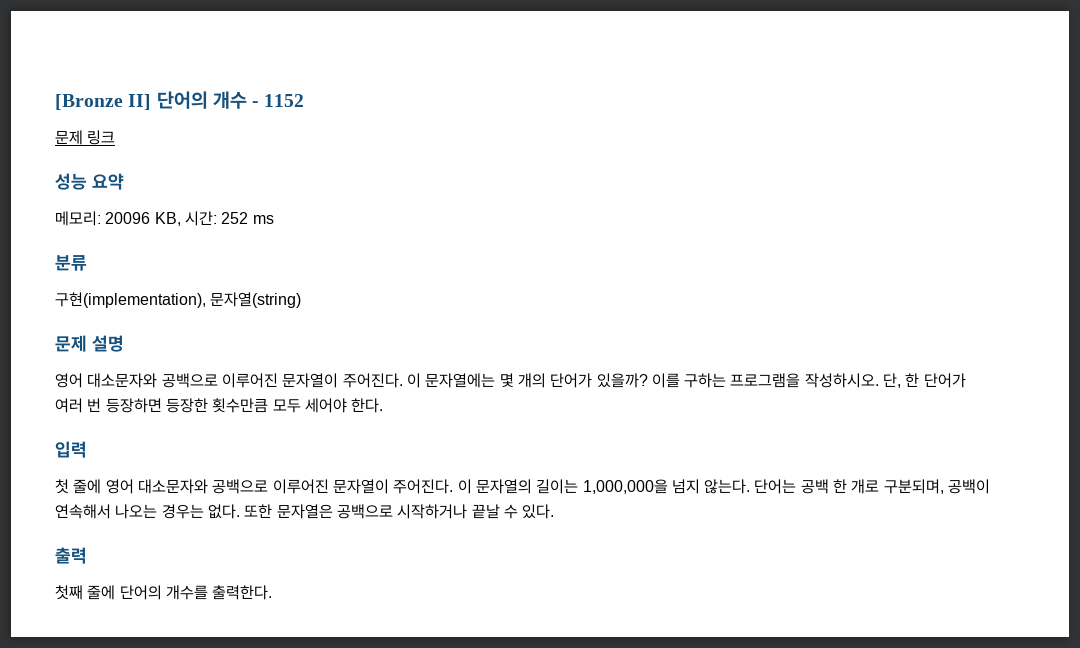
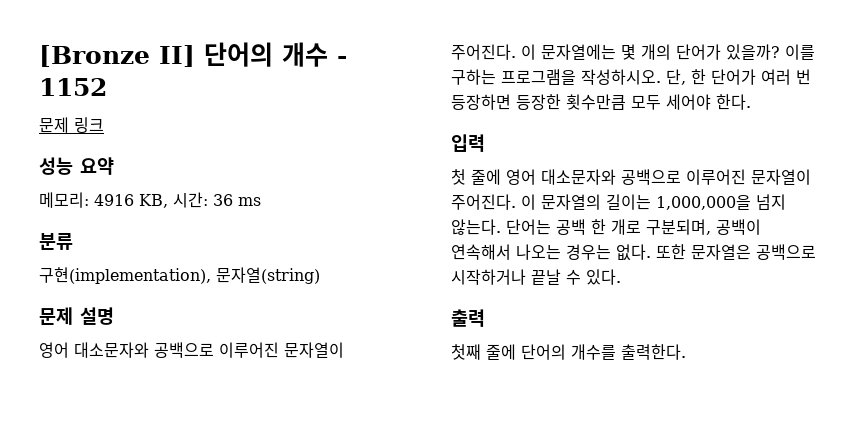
- 메모리: 20096 KB, 시간: 252 ms
+ 메모리: 4916 KB, 시간: 36 ms

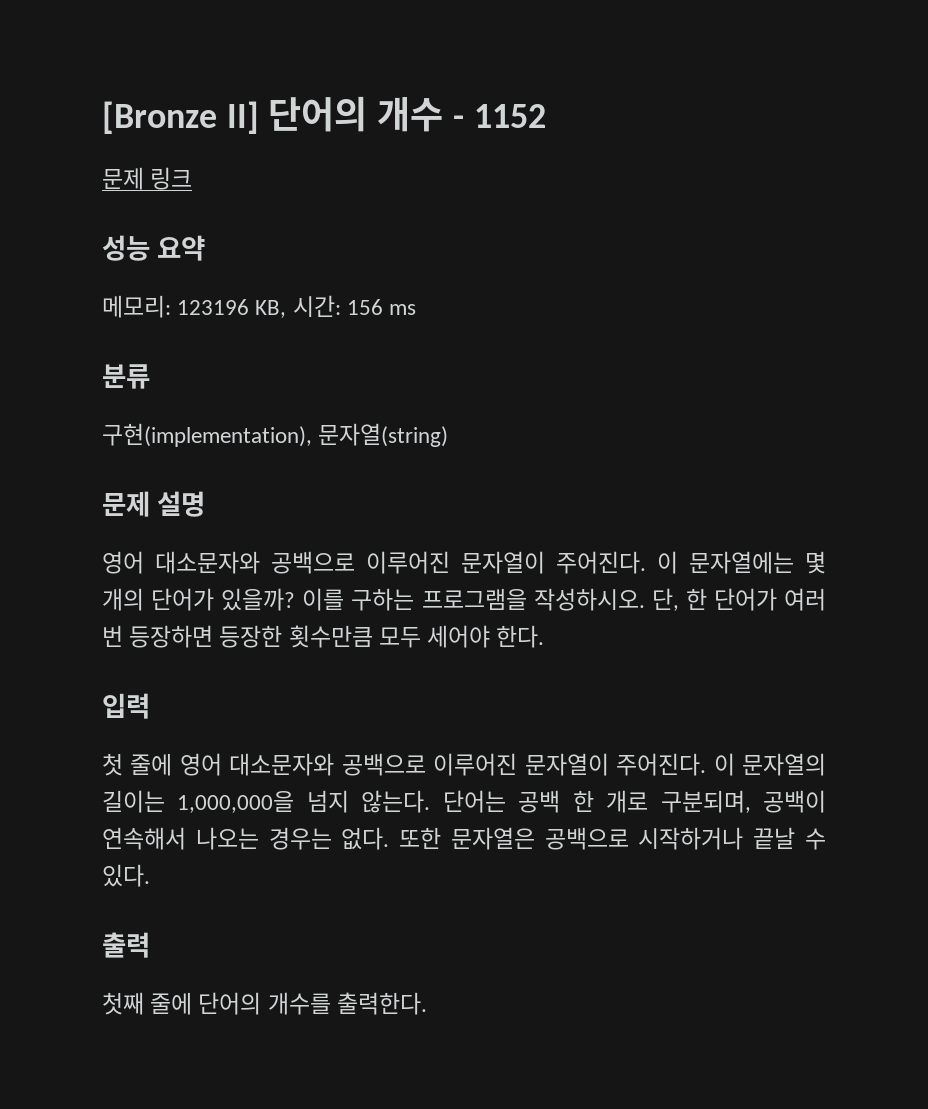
- 메모리: 4916 KB, 시간: 36 ms
+ 메모리: 123196 KB, 시간: 156 ms

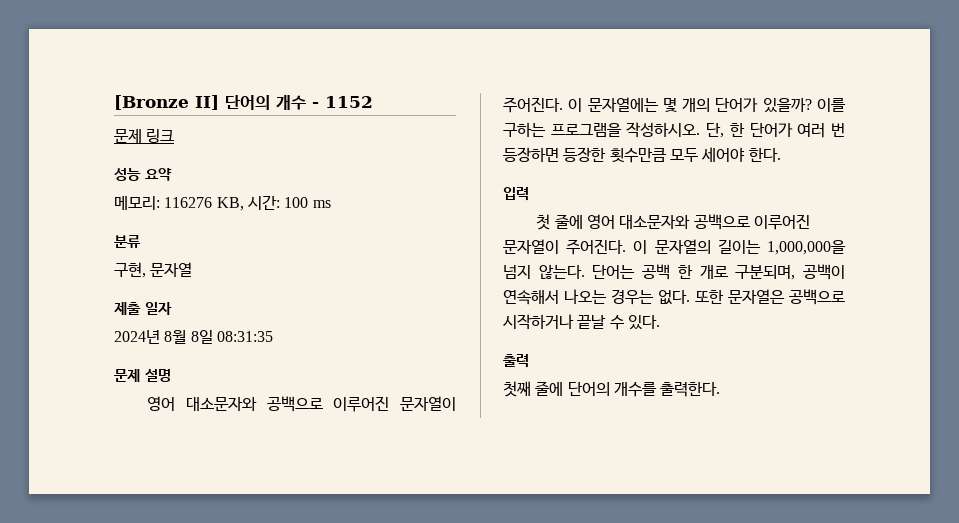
- 메모리: 123196 KB, 시간: 156 ms
+ 메모리: 116276 KB, 시간: 100 ms
- 구현(implementation), 문자열(string)
+ 구현, 문자열
+ 제출 일자
+ 2024년 8월 8일 08:31:35

